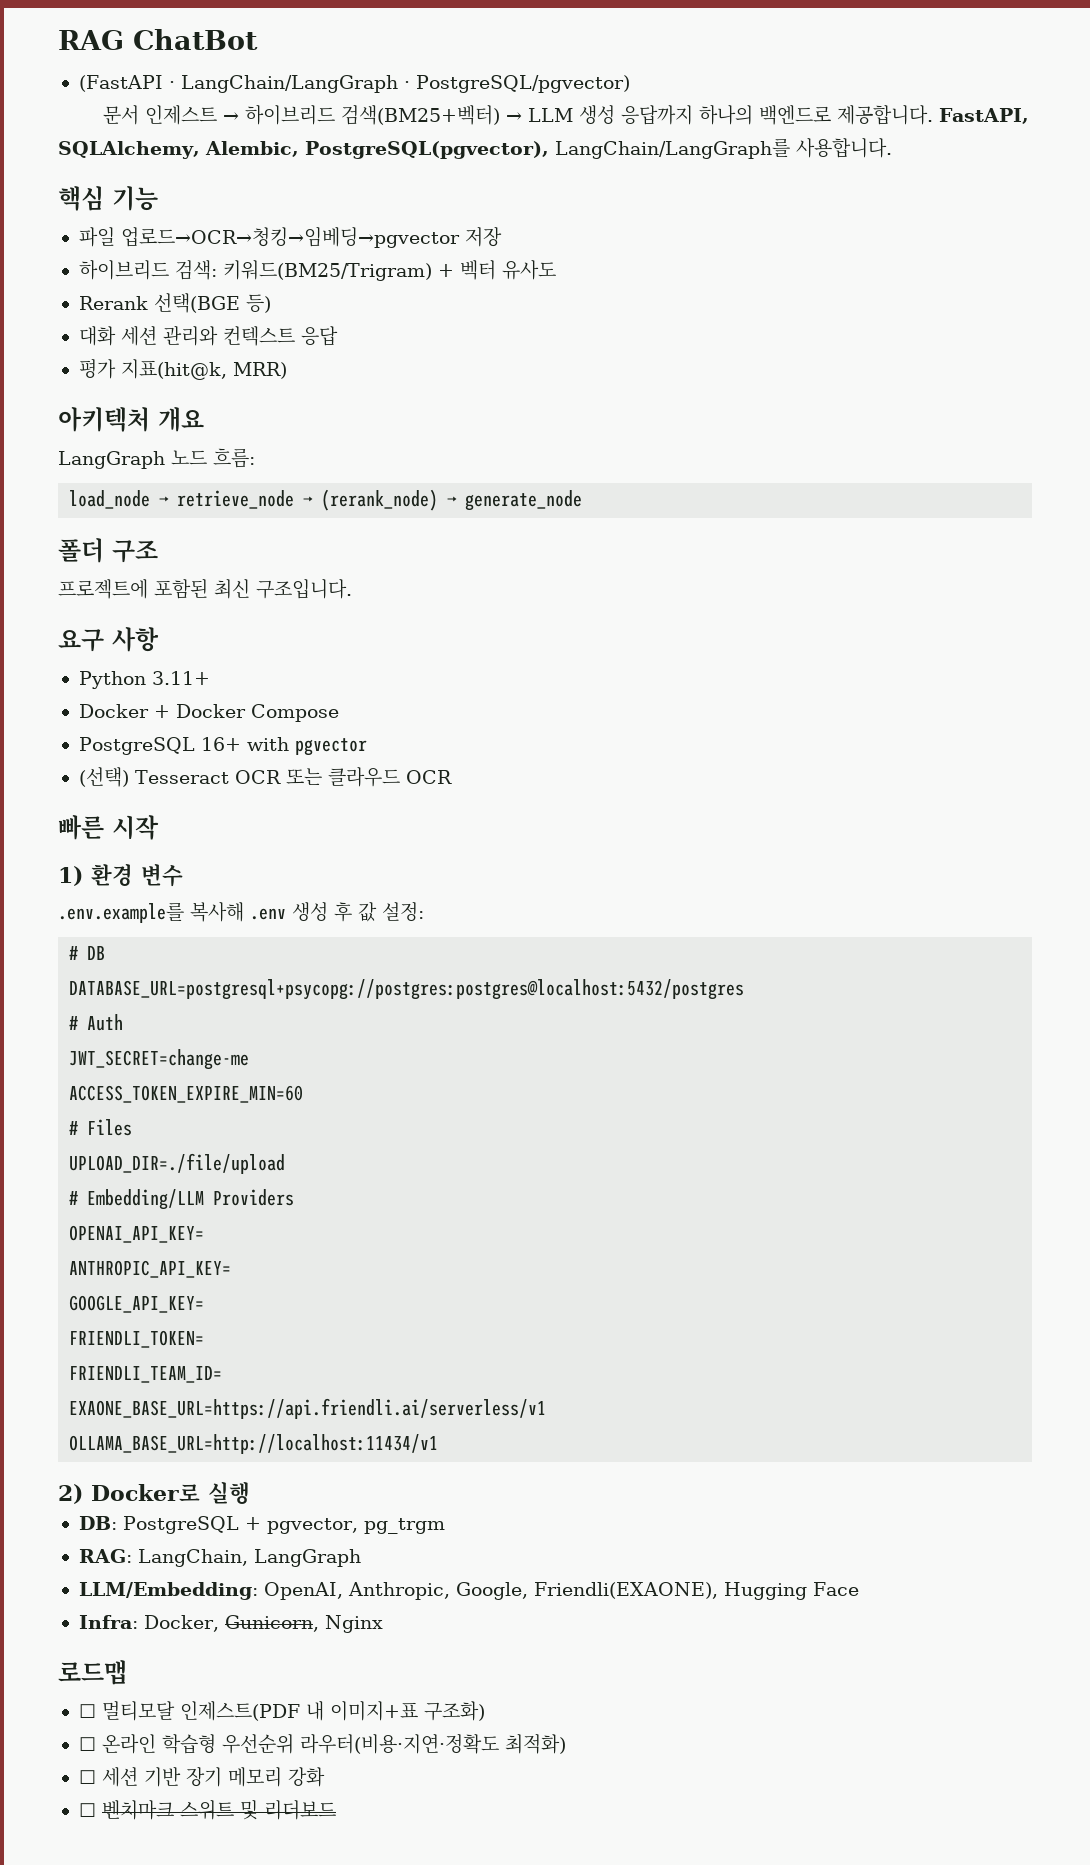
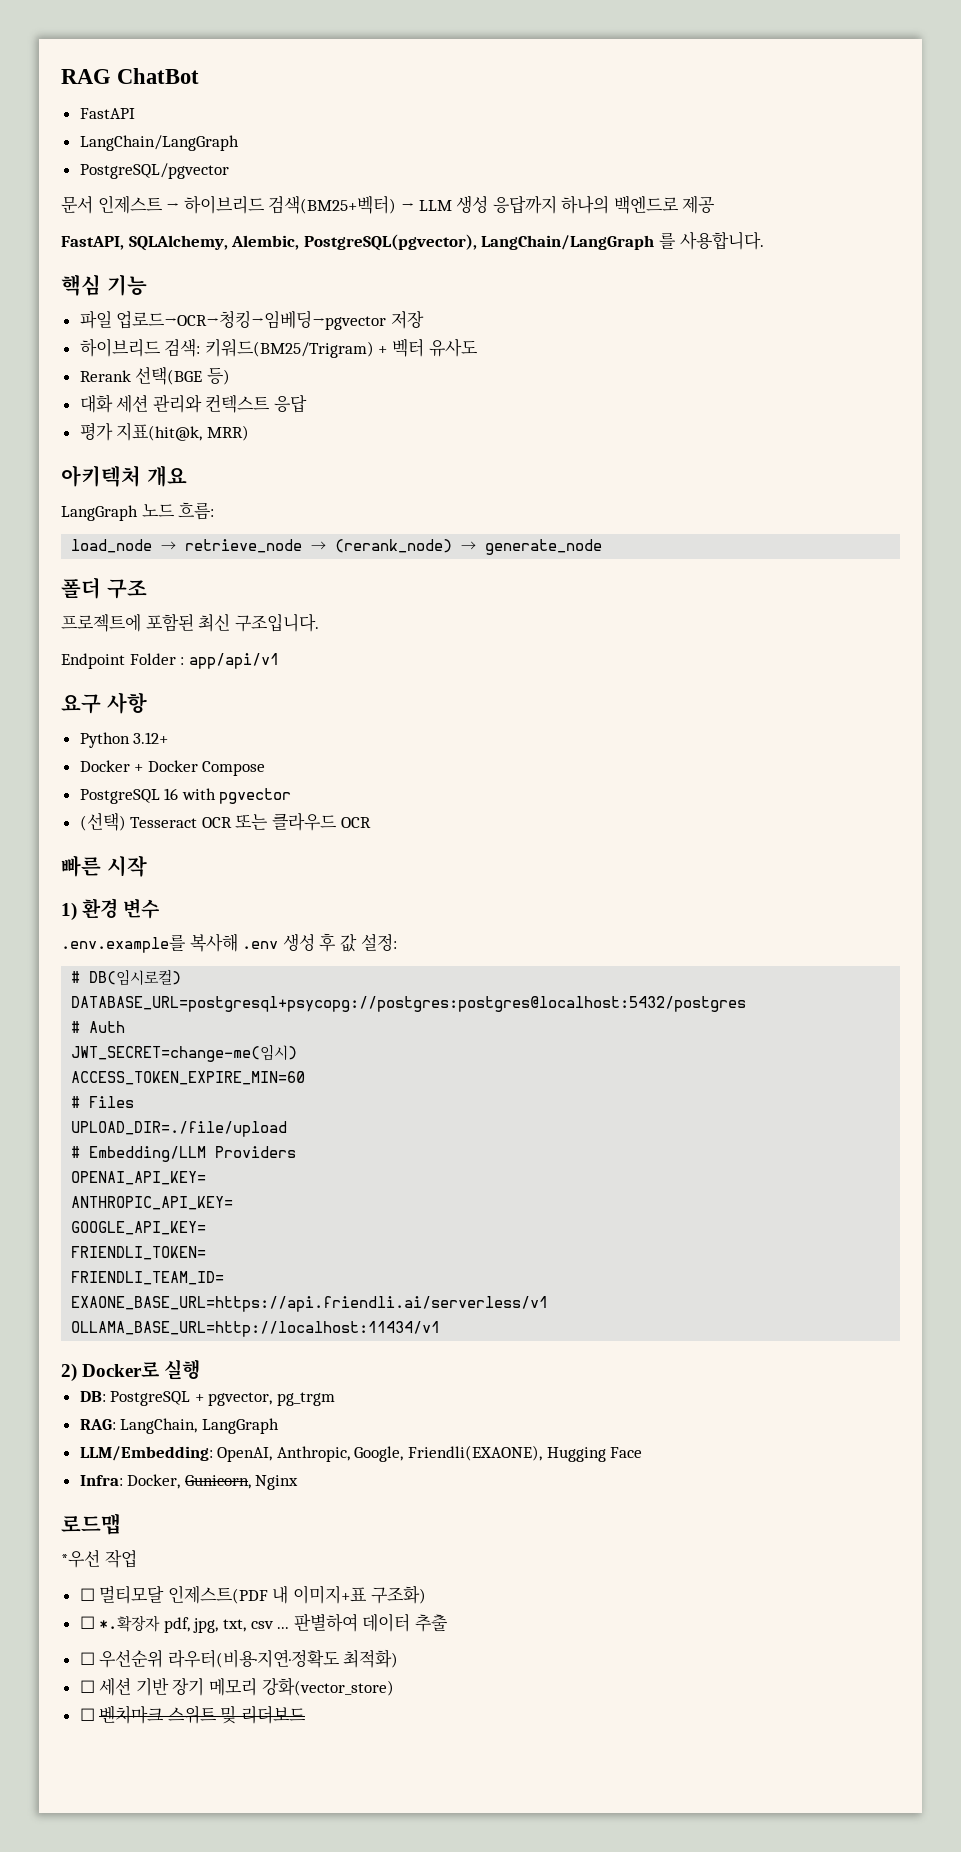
- (FastAPI · LangChain/LangGraph · PostgreSQL/pgvector)
+ FastAPI
+ LangChain/LangGraph
+ PostgreSQL/pgvector
- 문서 인제스트 → 하이브리드 검색(BM25+벡터) → LLM 생성 응답까지 하나의 백엔드로 제공합니다. FastAPI, SQLAlchemy, Alembic, PostgreSQL(pgvector), LangChain/LangGraph를 사용합니다.
+ 문서 인제스트 → 하이브리드 검색(BM25+벡터) → LLM 생성 응답까지 하나의 백엔드로 제공
+ FastAPI, SQLAlchemy, Alembic, PostgreSQL(pgvector), LangChain/LangGraph 를 사용합니다.
+ Endpoint Folder : app/api/v1
- Python 3.11+
+ Python 3.12+
- PostgreSQL 16+ with pgvector
+ PostgreSQL 16 with pgvector
- # DB
+ # DB(임시로컬)
- JWT_SECRET=change-me
+ JWT_SECRET=change-me(임시)
+ *우선 작업
- ☐ 온라인 학습형 우선순위 라우터(비용·지연·정확도 최적화)
+ ☐ *.확장자 pdf, jpg, txt, csv ... 판별하여 데이터 추출
+ ☐ 우선순위 라우터(비용·지연·정확도 최적화)
- ☐ 세션 기반 장기 메모리 강화
+ ☐ 세션 기반 장기 메모리 강화(vector_store)

